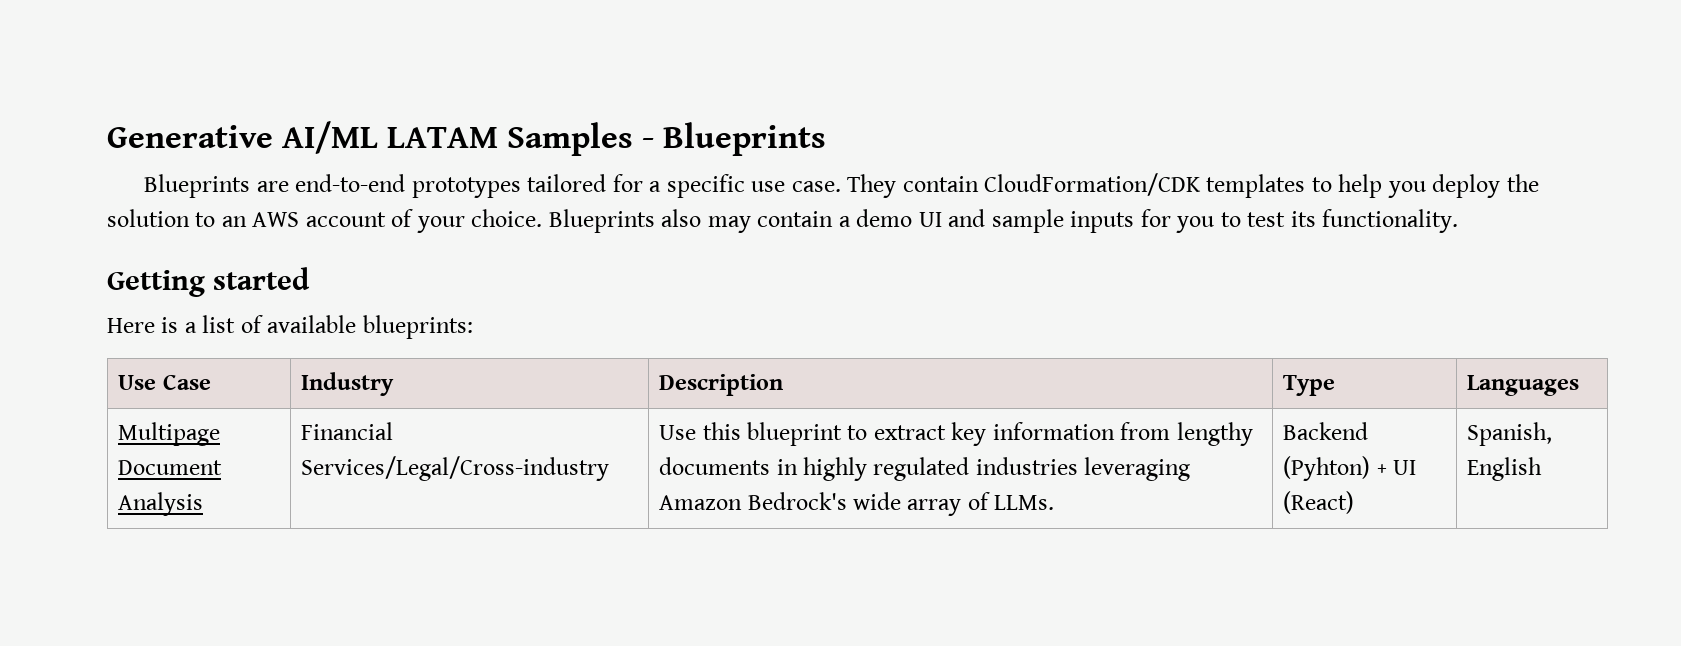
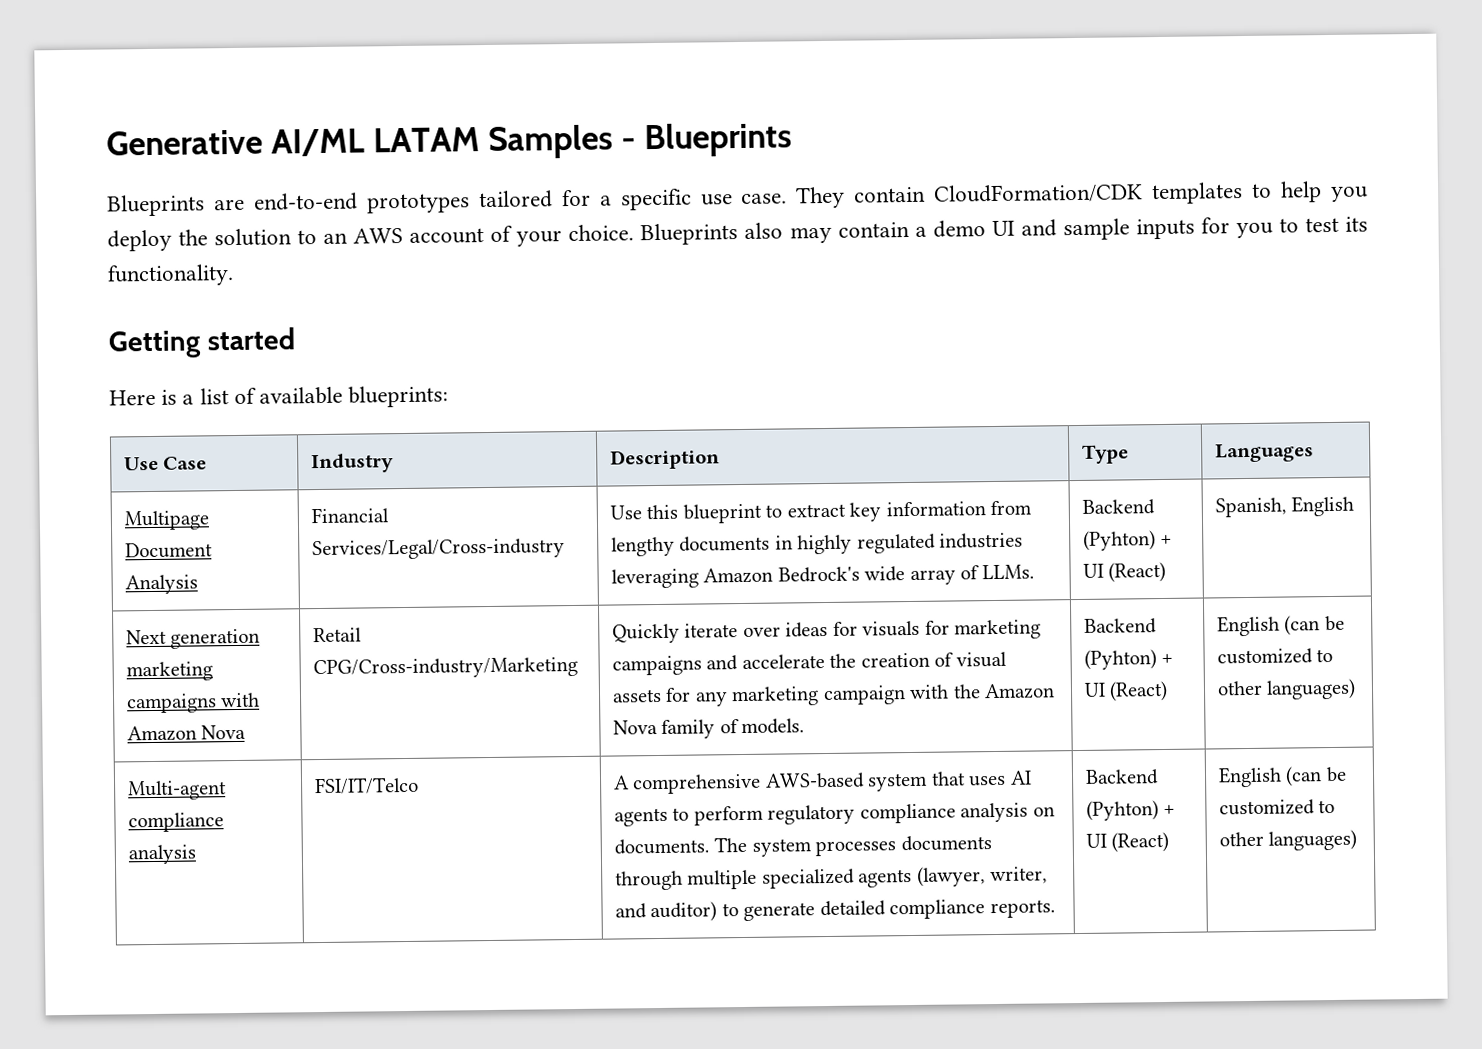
+ Next generation marketing campaigns with Amazon Nova | Retail CPG/Cross-industry/Marketing | Quickly iterate over ideas for visuals for marketing campaigns and accelerate the creation of visual assets for any marketing campaign with the Amazon Nova family of models. | Backend (Pyhton) + UI (React) | English (can be customized to other languages)
+ Multi-agent compliance analysis | FSI/IT/Telco | A comprehensive AWS-based system that uses AI agents to perform regulatory compliance analysis on documents. The system processes documents through multiple specialized agents (lawyer, writer, and auditor) to generate detailed compliance reports. | Backend (Pyhton) + UI (React) | English (can be customized to other languages)

